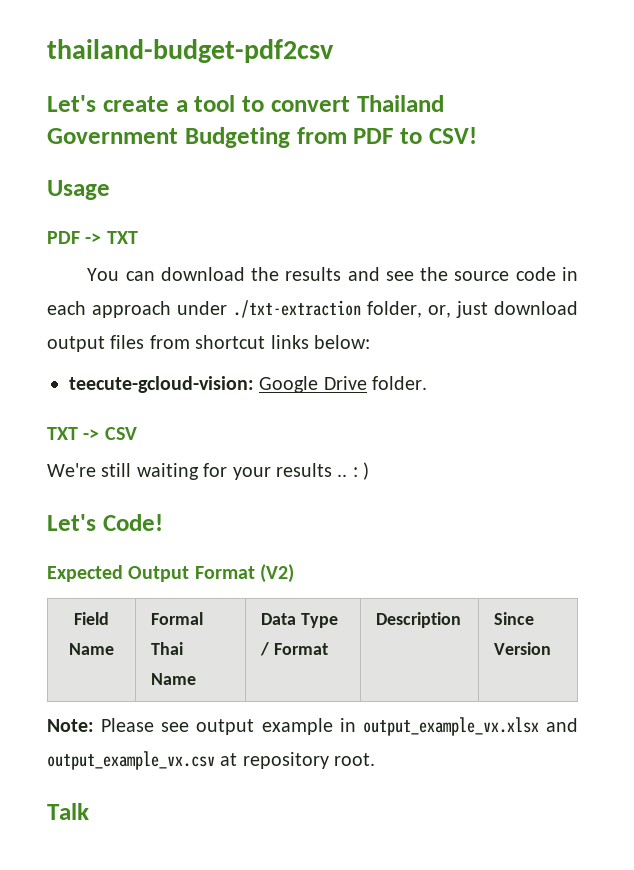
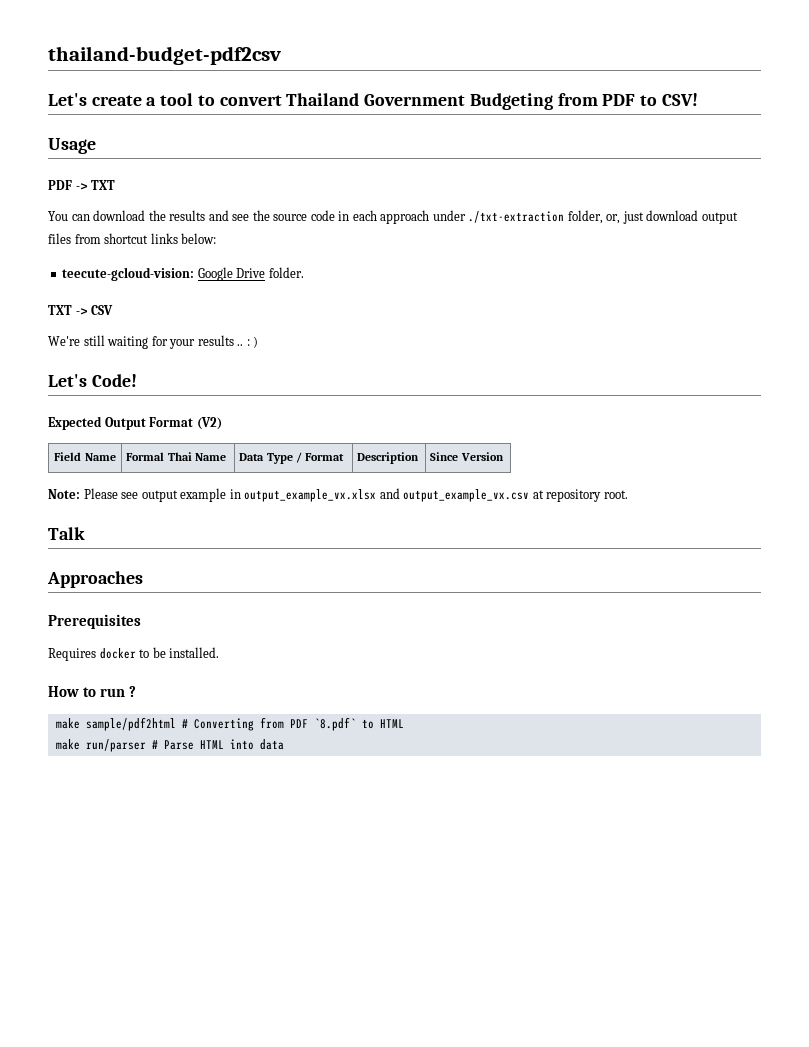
+ Approaches
+ Prerequisites
+ Requires docker to be installed.
+ How to run ?
+ make sample/pdf2html # Converting from PDF `8.pdf` to HTML
+ make run/parser # Parse HTML into data

